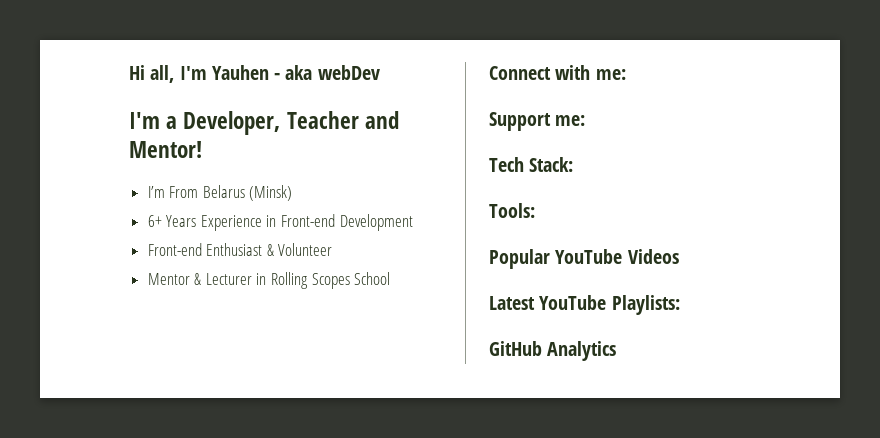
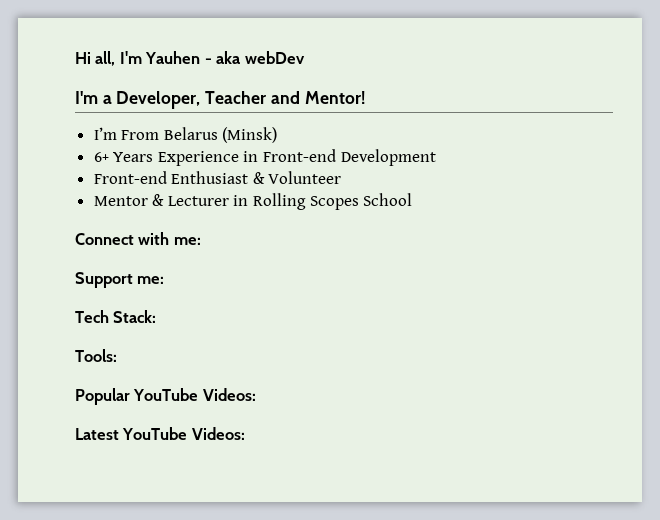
- Popular YouTube Videos
+ Popular YouTube Videos:
- Latest YouTube Playlists:
- GitHub Analytics
+ Latest YouTube Videos:

